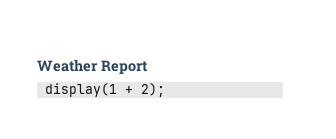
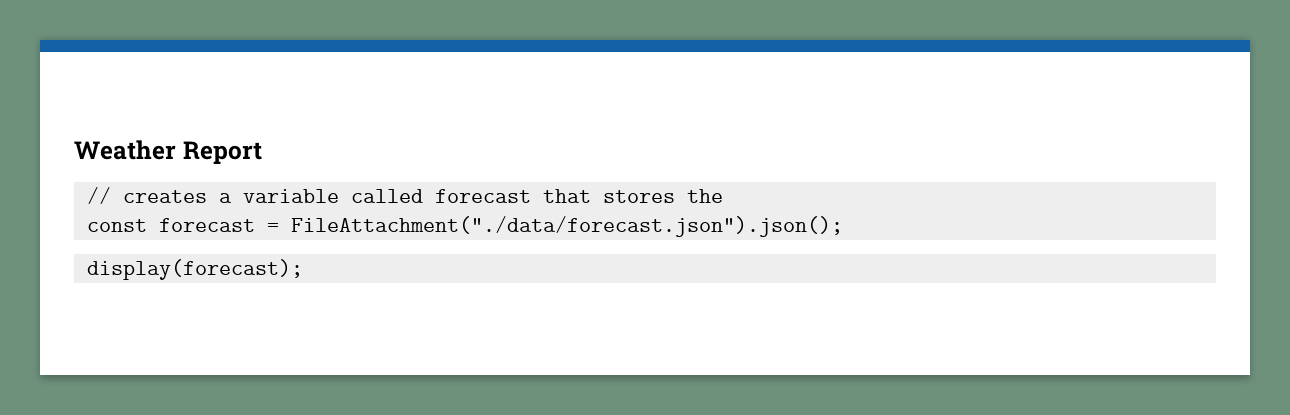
- display(1 + 2);
+ // creates a variable called forecast that stores the
+ const forecast = FileAttachment("./data/forecast.json").json();
+ display(forecast);

